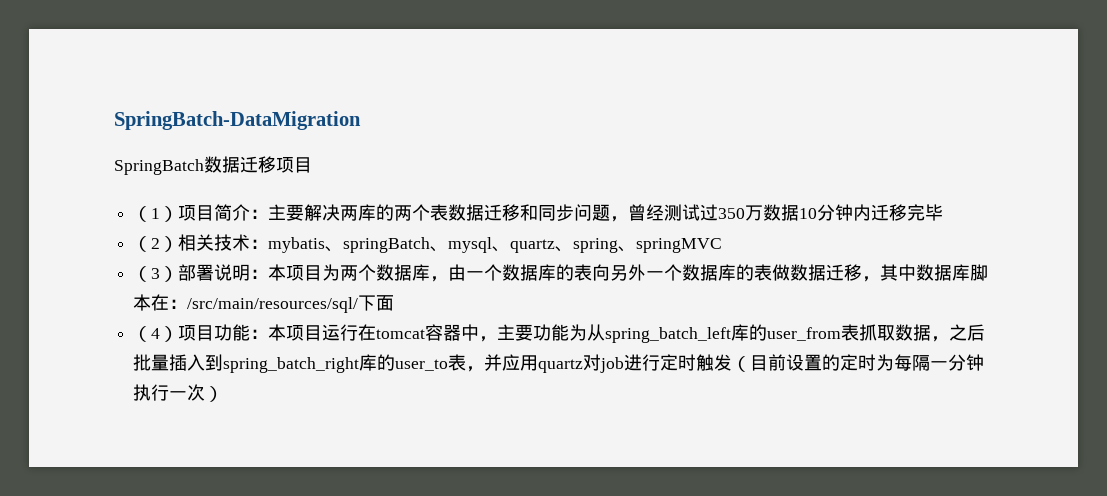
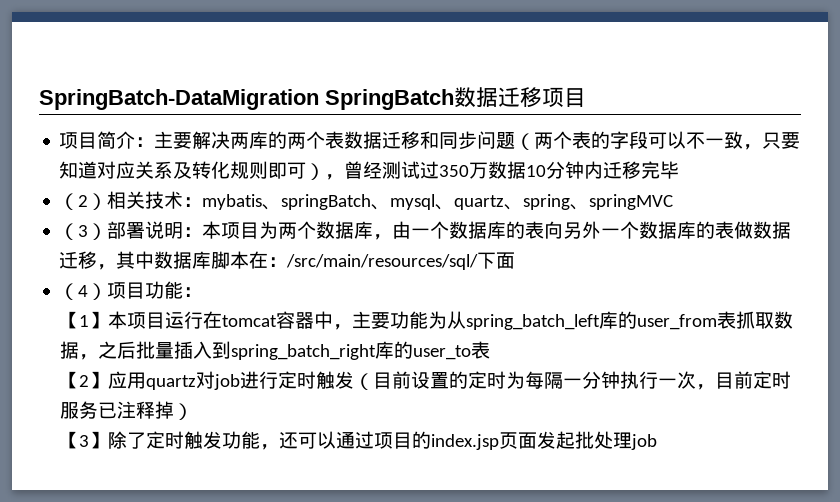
- SpringBatch-DataMigration
- SpringBatch数据迁移项目
+ SpringBatch-DataMigration SpringBatch数据迁移项目
- （1）项目简介：主要解决两库的两个表数据迁移和同步问题，曾经测试过350万数据10分钟内迁移完毕
+ 项目简介：主要解决两库的两个表数据迁移和同步问题（两个表的字段可以不一致，只要知道对应关系及转化规则即可），曾经测试过350万数据10分钟内迁移完毕
- （4）项目功能：本项目运行在tomcat容器中，主要功能为从spring_batch_left库的user_from表抓取数据，之后批量插入到spring_batch_right库的user_to表，并应用quartz对job进行定时触发（目前设置的定时为每隔一分钟执行一次）
+ （4）项目功能：
+ 【1】本项目运行在tomcat容器中，主要功能为从spring_batch_left库的user_from表抓取数据，之后批量插入到spring_batch_right库的user_to表
+ 【2】应用quartz对job进行定时触发（目前设置的定时为每隔一分钟执行一次，目前定时服务已注释掉）
+ 【3】除了定时触发功能，还可以通过项目的index.jsp页面发起批处理job

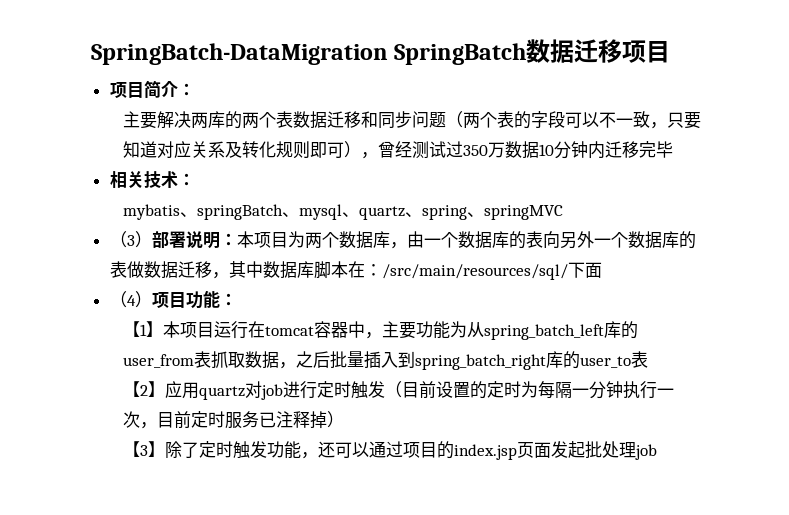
- 项目简介：主要解决两库的两个表数据迁移和同步问题（两个表的字段可以不一致，只要知道对应关系及转化规则即可），曾经测试过350万数据10分钟内迁移完毕
+ 项目简介：
+ 主要解决两库的两个表数据迁移和同步问题（两个表的字段可以不一致，只要知道对应关系及转化规则即可），曾经测试过350万数据10分钟内迁移完毕
- （2）相关技术：mybatis、springBatch、mysql、quartz、spring、springMVC
+ 相关技术：
+ mybatis、springBatch、mysql、quartz、spring、springMVC

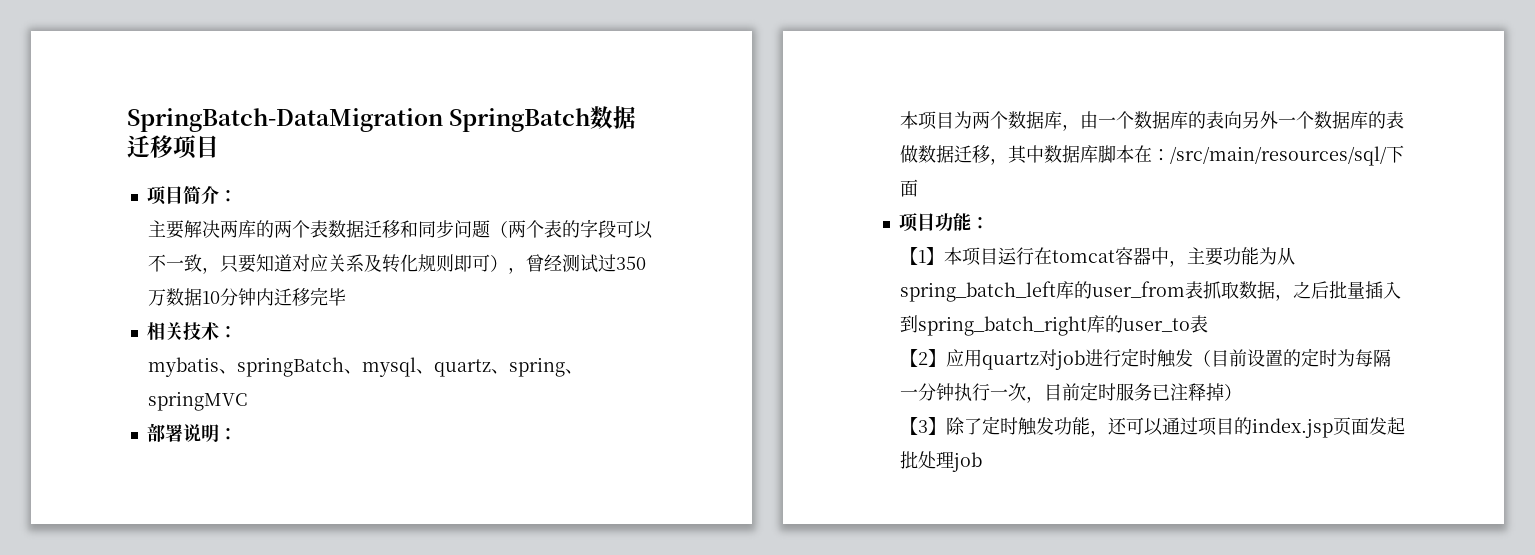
- （3）部署说明：本项目为两个数据库，由一个数据库的表向另外一个数据库的表做数据迁移，其中数据库脚本在：/src/main/resources/sql/下面
+ 部署说明：
+ 本项目为两个数据库，由一个数据库的表向另外一个数据库的表做数据迁移，其中数据库脚本在：/src/main/resources/sql/下面
- （4）项目功能：
+ 项目功能：

